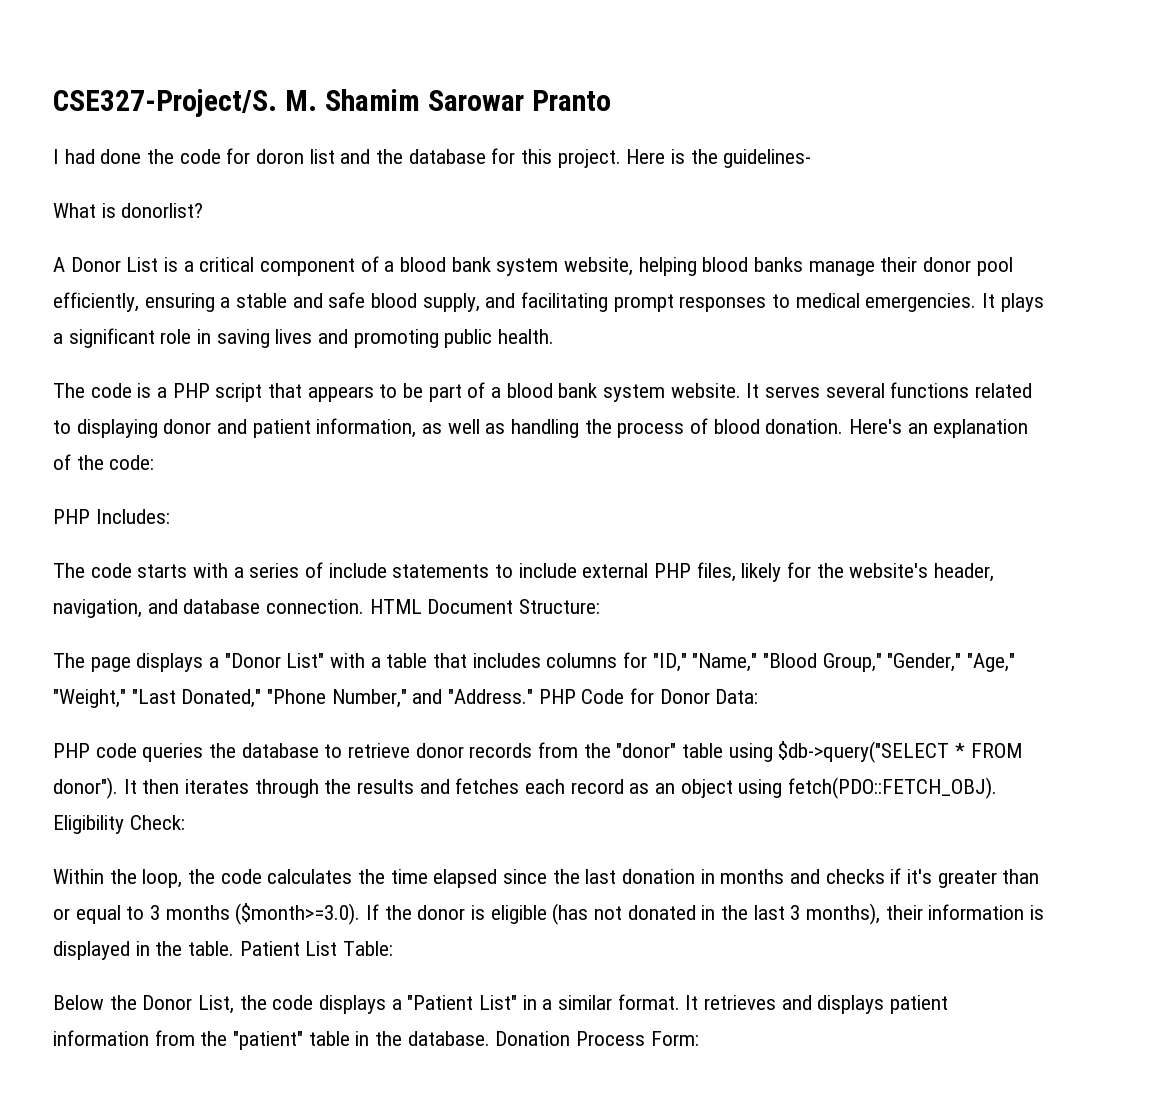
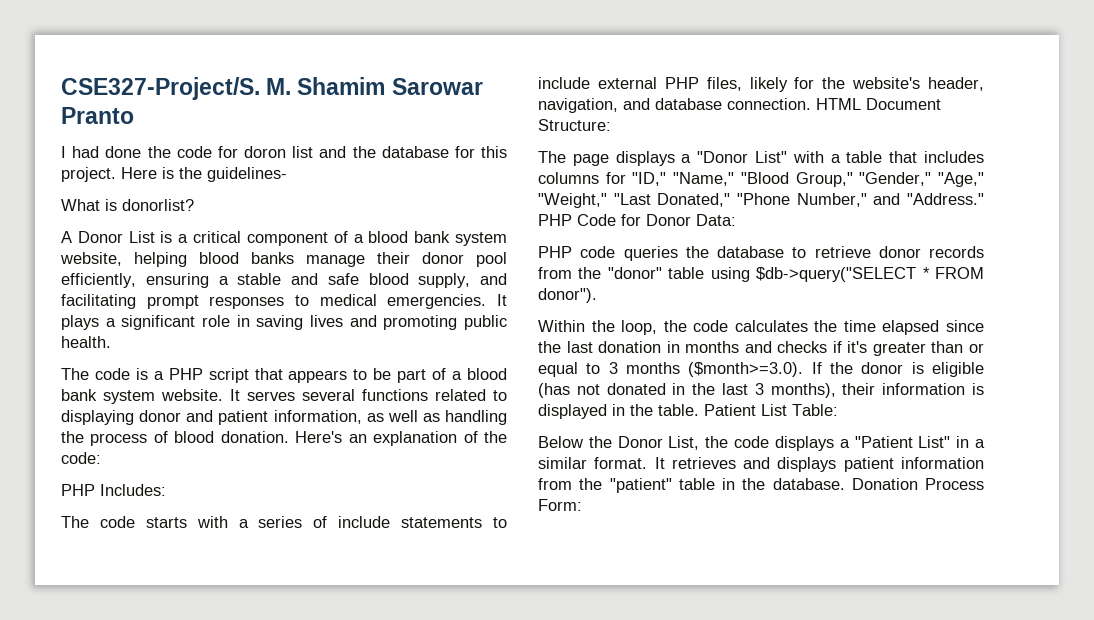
- It then iterates through the results and fetches each record as an object using fetch(PDO::FETCH_OBJ). Eligibility Check:

